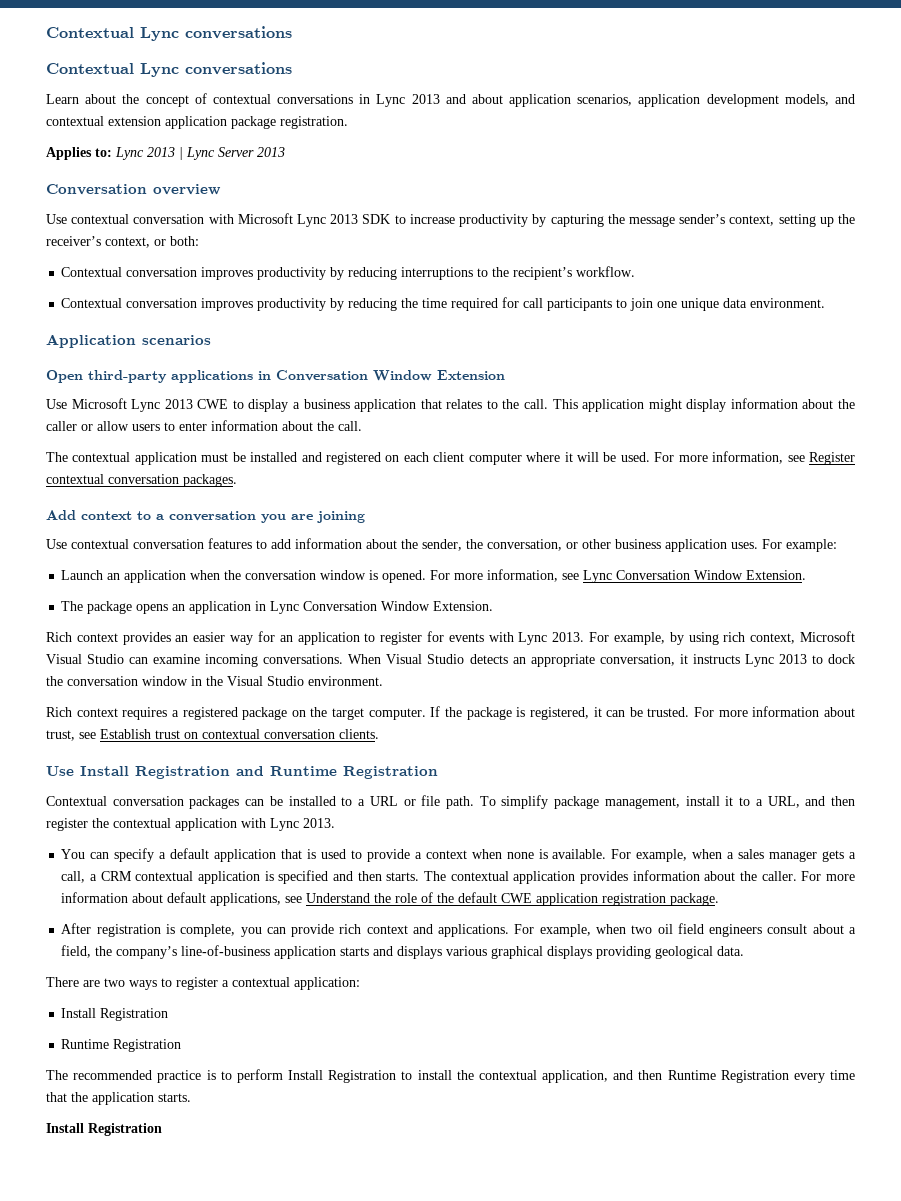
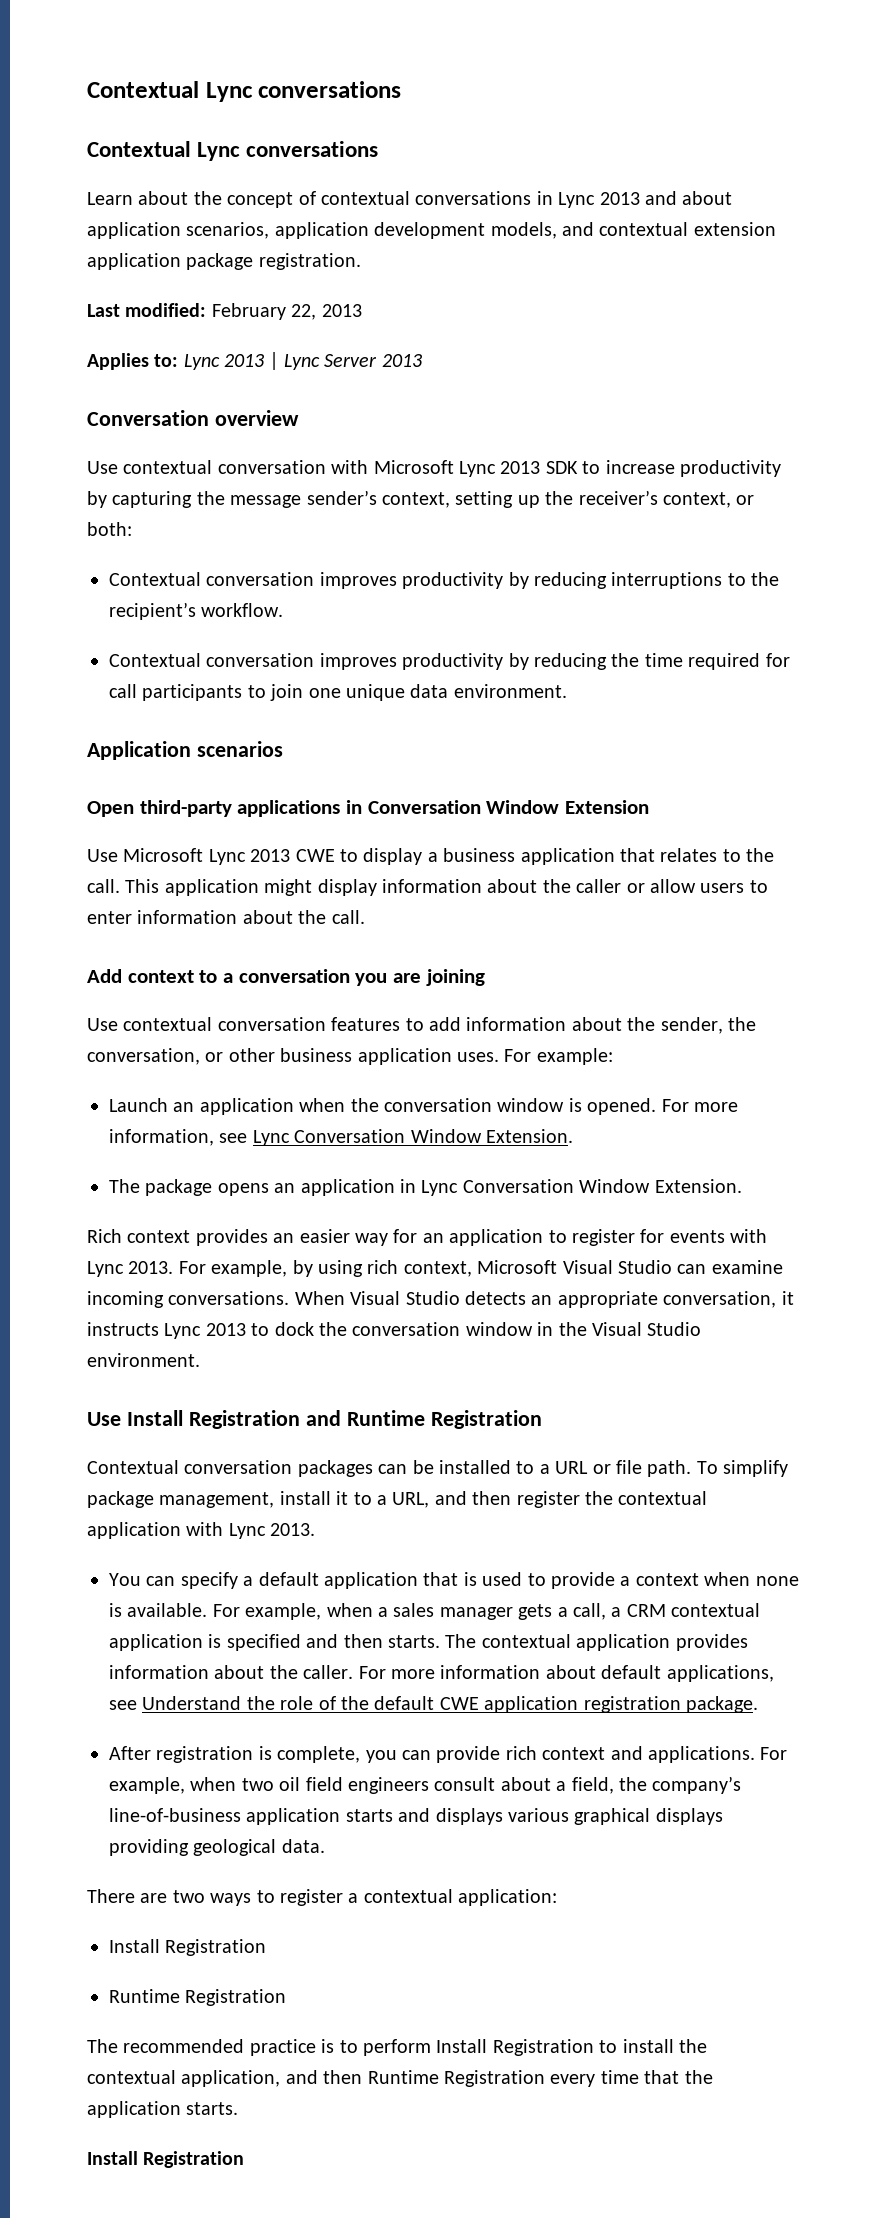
+ Last modified: February 22, 2013
- The contextual application must be installed and registered on each client computer where it will be used. For more information, see Register contextual conversation packages.
- Rich context requires a registered package on the target computer. If the package is registered, it can be trusted. For more information about trust, see Establish trust on contextual conversation clients.

